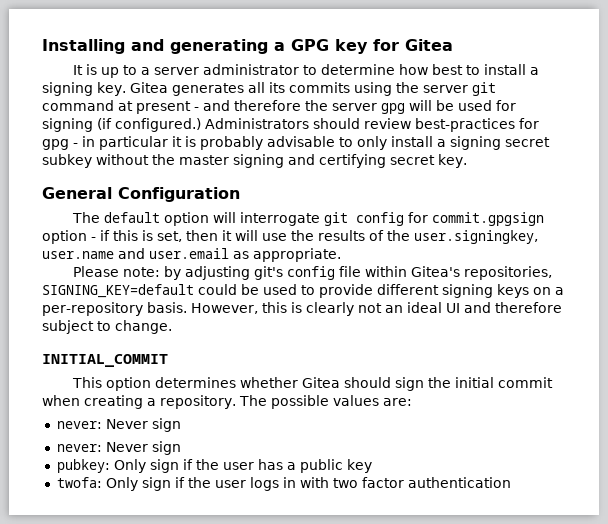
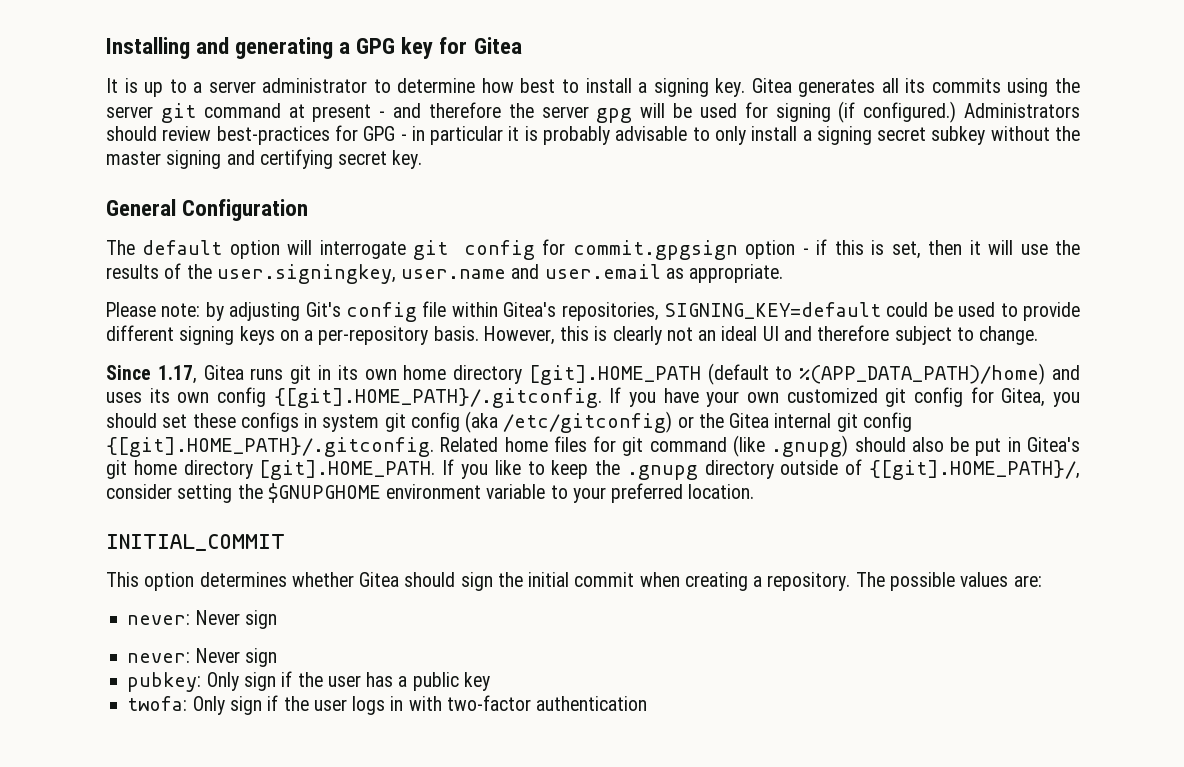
- Administrators should review best-practices for gpg - in particular it is probably advisable to only install a signing secret subkey without the master signing and certifying secret key.
+ Administrators should review best-practices for GPG - in particular it is probably advisable to only install a signing secret subkey without the master signing and certifying secret key.
- Please note: by adjusting git's config file within Gitea's repositories, SIGNING_KEY=default could be used to provide different signing keys on a per-repository basis.
+ Please note: by adjusting Git's config file within Gitea's repositories, SIGNING_KEY=default could be used to provide different signing keys on a per-repository basis.
+ Since 1.17, Gitea runs git in its own home directory [git].HOME_PATH (default to %(APP_DATA_PATH)/home) and uses its own config {[git].HOME_PATH}/.gitconfig. If you have your own customized git config for Gitea, you should set these configs in system git config (aka /etc/gitconfig) or the Gitea internal git config {[git].HOME_PATH}/.gitconfig. Related home files for git command (like .gnupg) should also be put in Gitea's git home directory [git].HOME_PATH. If you like to keep the .gnupg directory outside of {[git].HOME_PATH}/, consider setting the $GNUPGHOME environment variable to your preferred location.
- twofa: Only sign if the user logs in with two factor authentication
+ twofa: Only sign if the user logs in with two-factor authentication

